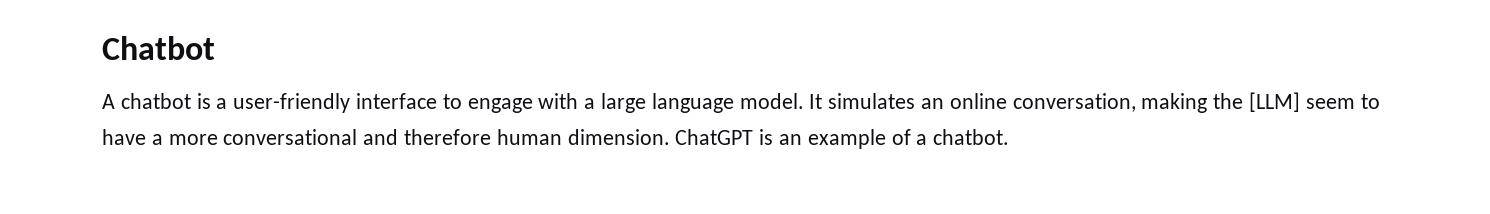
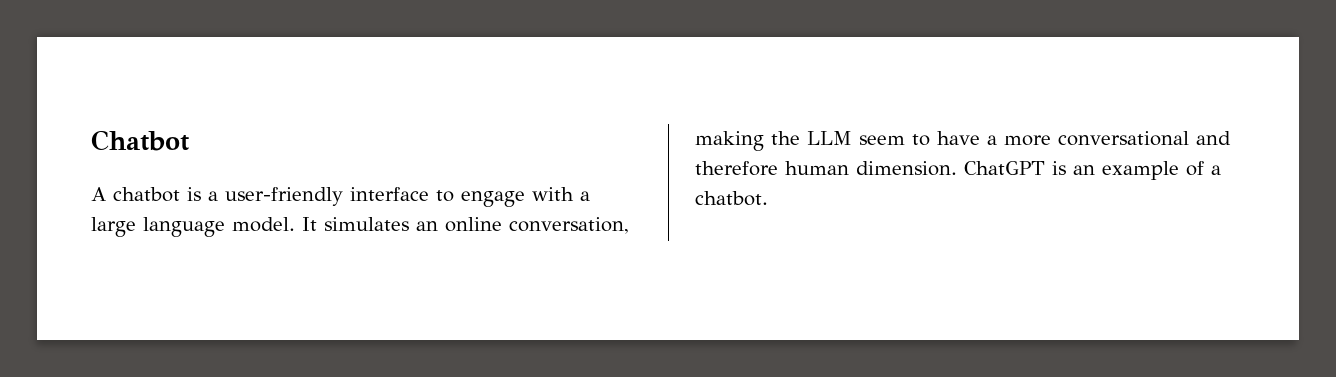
- It simulates an online conversation, making the [LLM] seem to have a more conversational and therefore human dimension.
+ It simulates an online conversation, making the LLM seem to have a more conversational and therefore human dimension.

